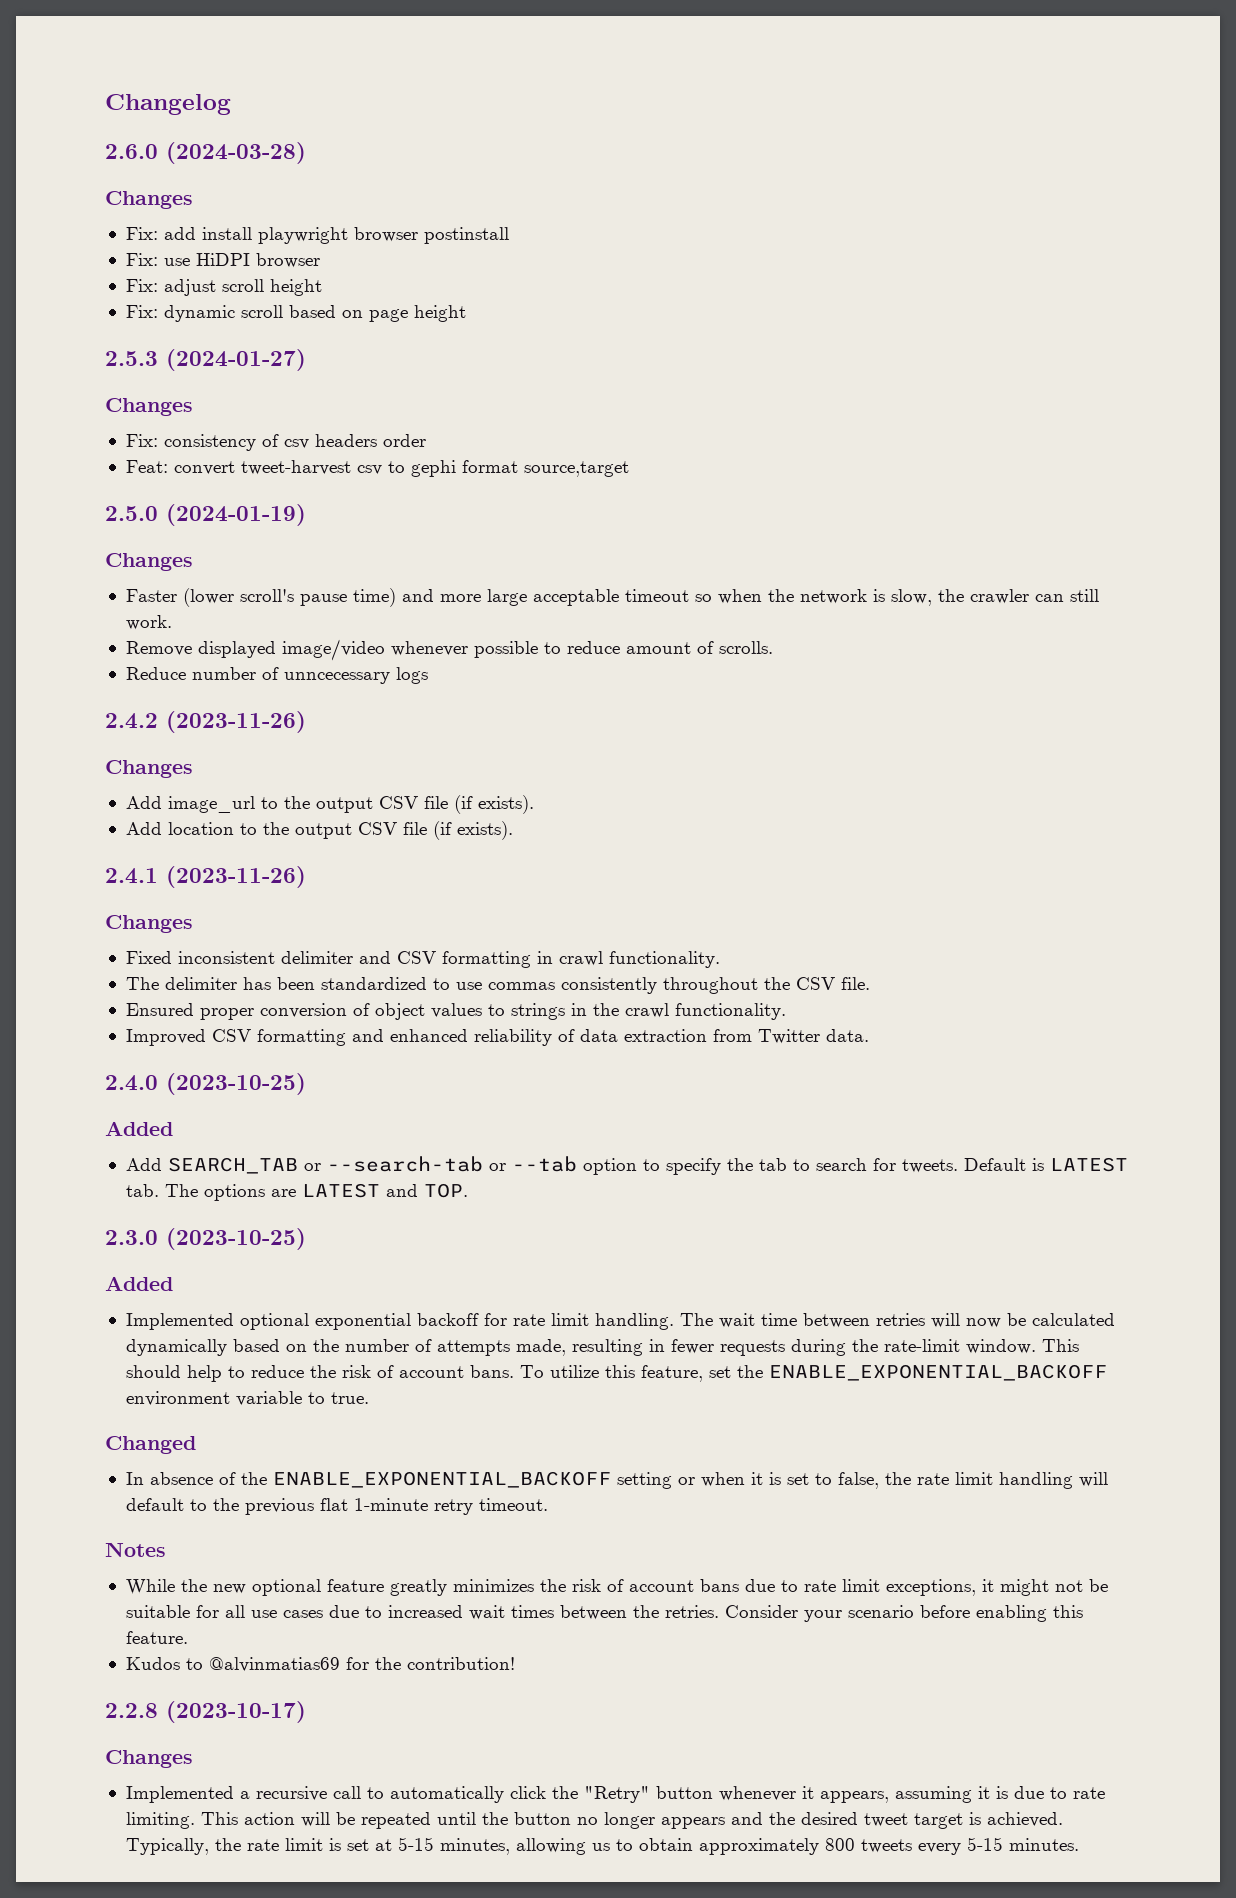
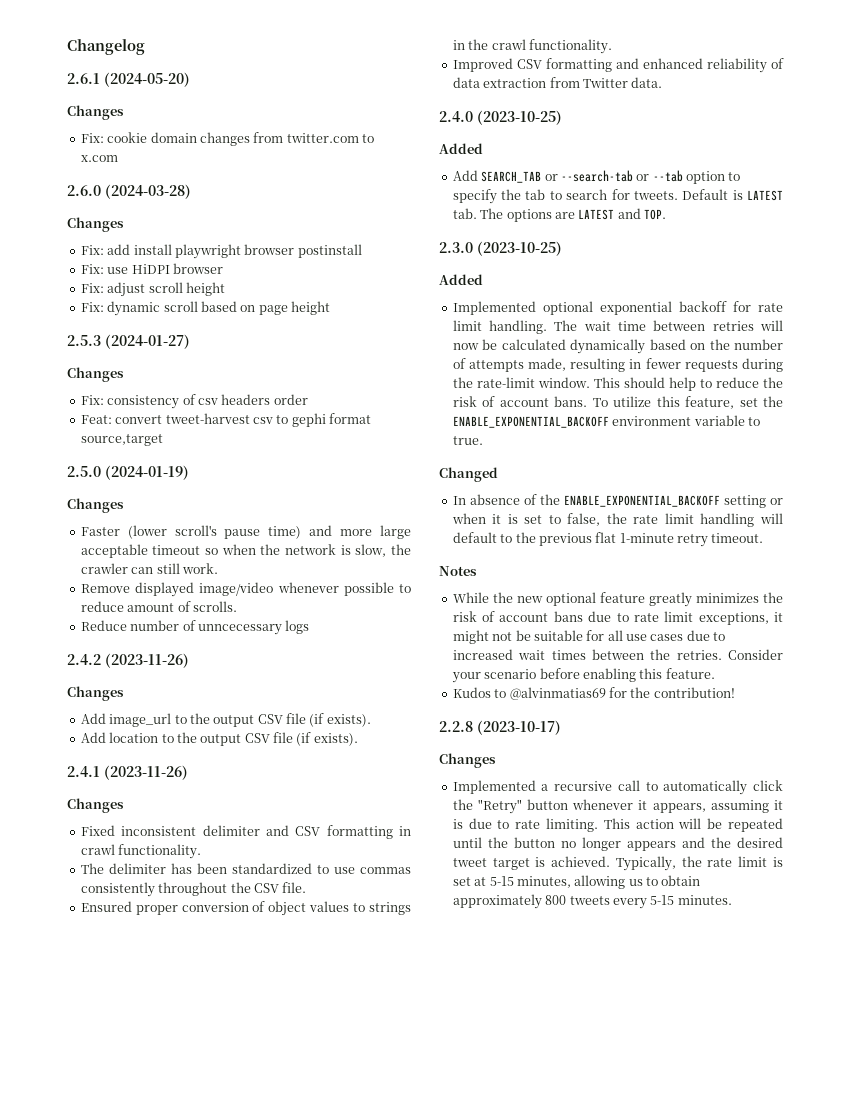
+ 2.6.1 (2024-05-20)
+ Changes
+ Fix: cookie domain changes from twitter.com to x.com

